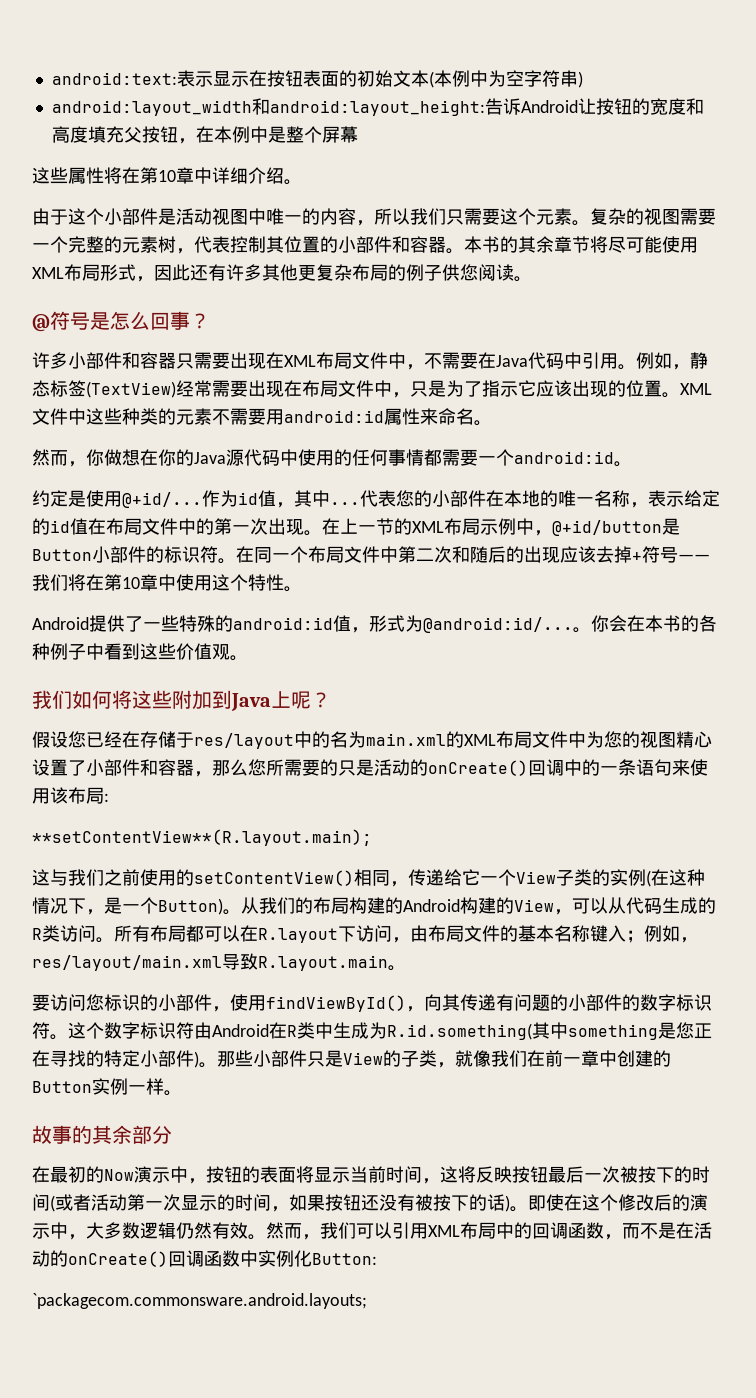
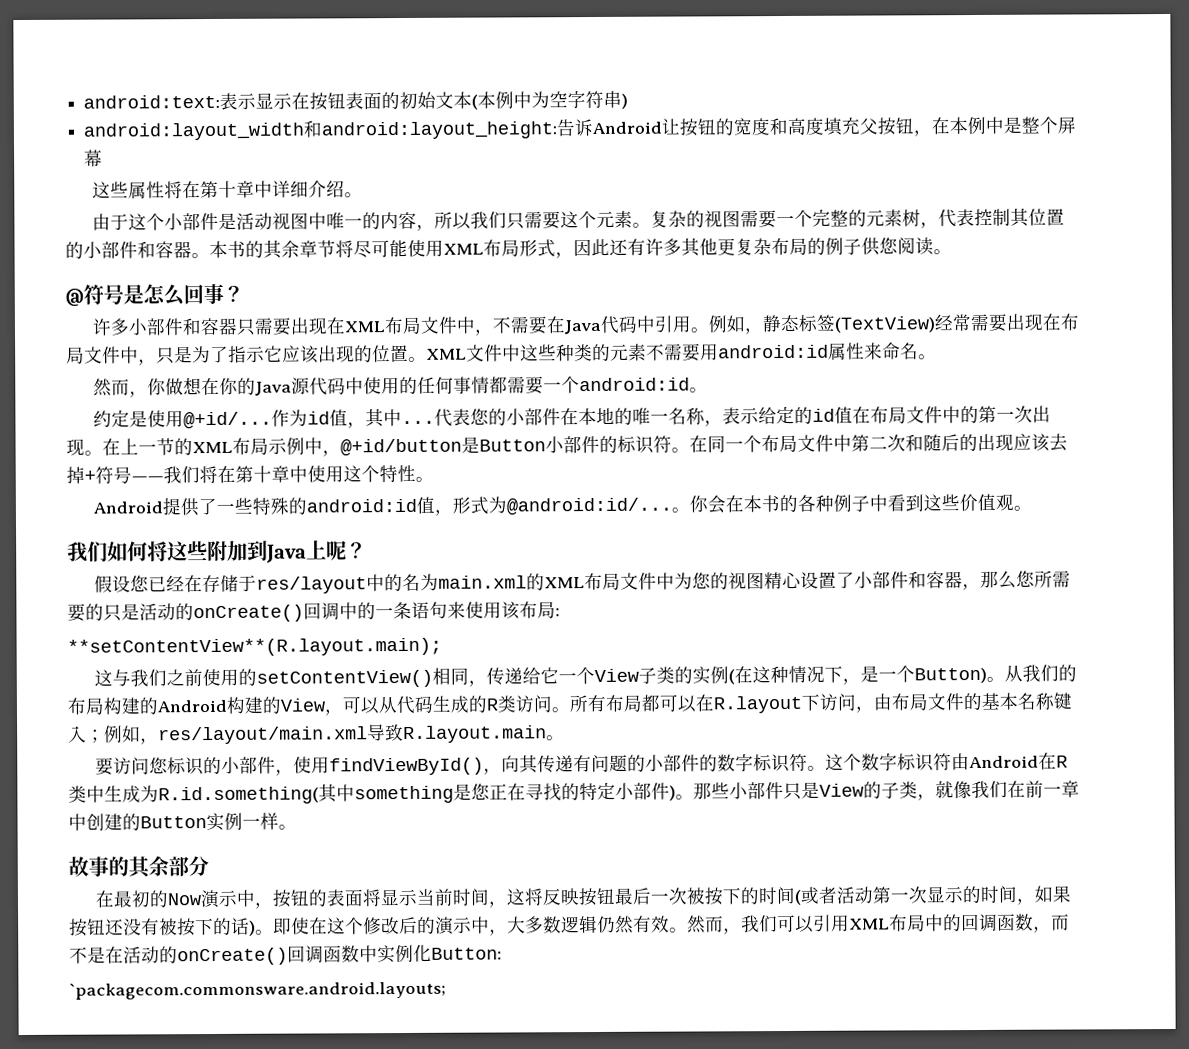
- 这些属性将在第10章中详细介绍。
+ 这些属性将在第十章中详细介绍。
- 在同一个布局文件中第二次和随后的出现应该去掉+符号——我们将在第10章中使用这个特性。
+ 在同一个布局文件中第二次和随后的出现应该去掉+符号——我们将在第十章中使用这个特性。

